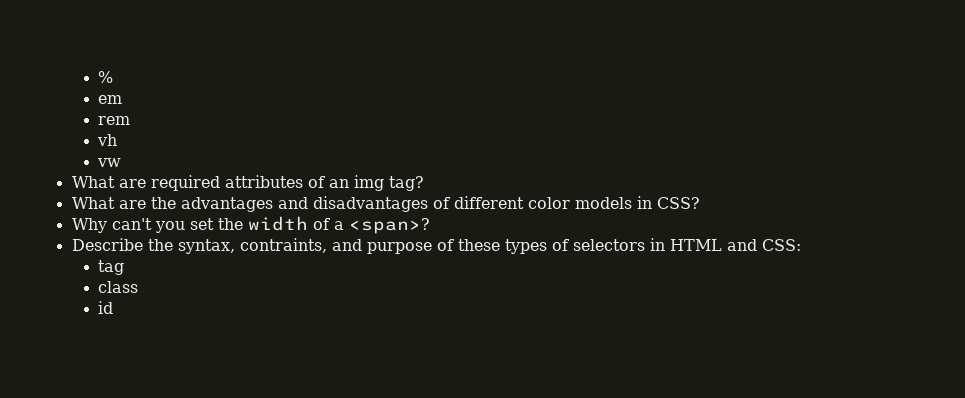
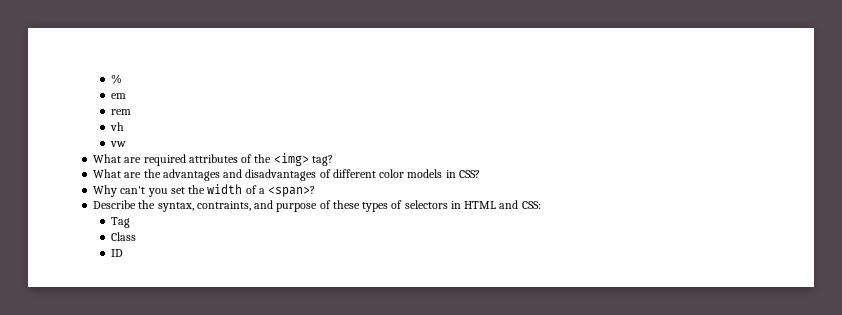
- What are required attributes of an img tag?
+ What are required attributes of the <img> tag?
- tag
- class
- id
+ Tag
+ Class
+ ID

